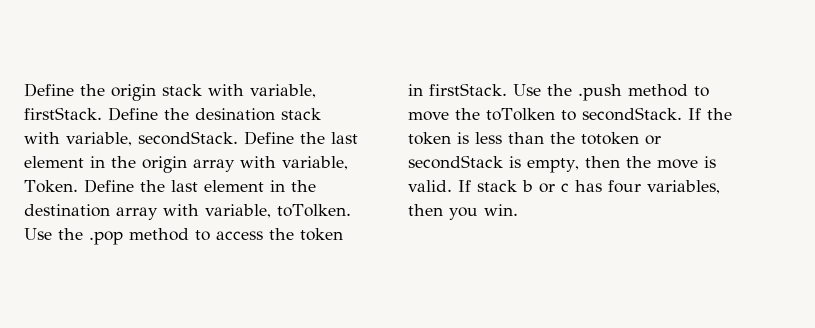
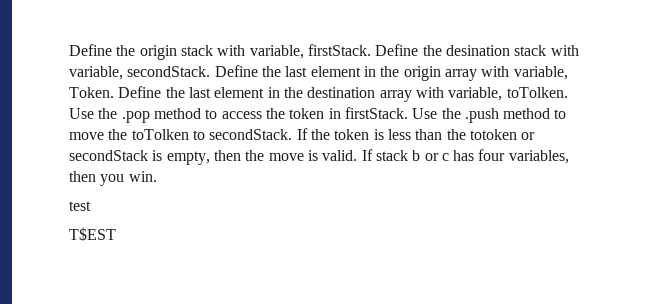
+ test
+ T$EST

